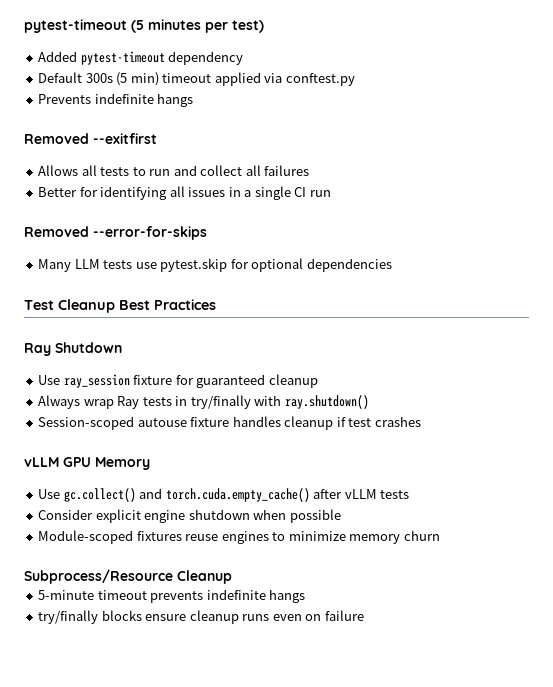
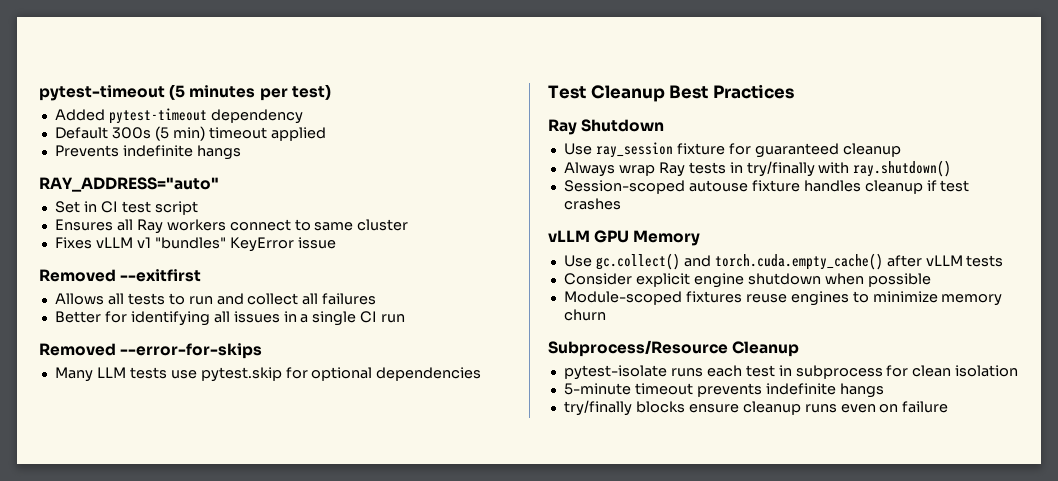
- Default 300s (5 min) timeout applied via conftest.py
+ Default 300s (5 min) timeout applied
+ RAY_ADDRESS="auto"
+ Set in CI test script
+ Ensures all Ray workers connect to same cluster
+ Fixes vLLM v1 "bundles" KeyError issue
+ pytest-isolate runs each test in subprocess for clean isolation

